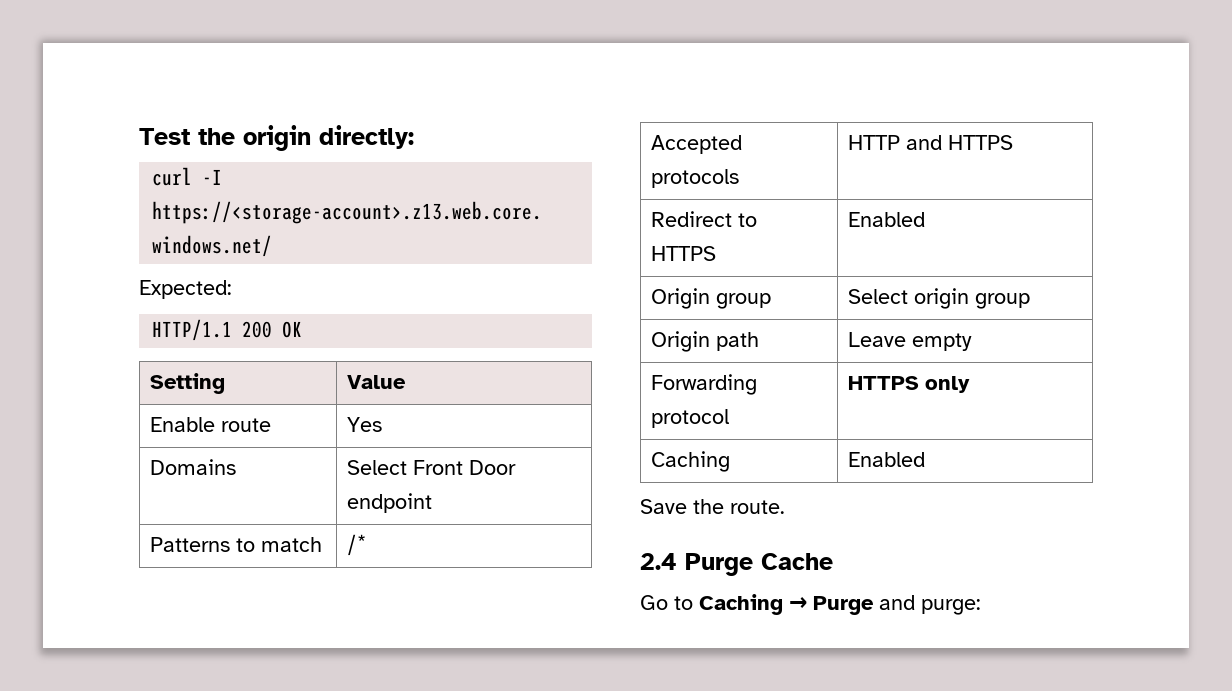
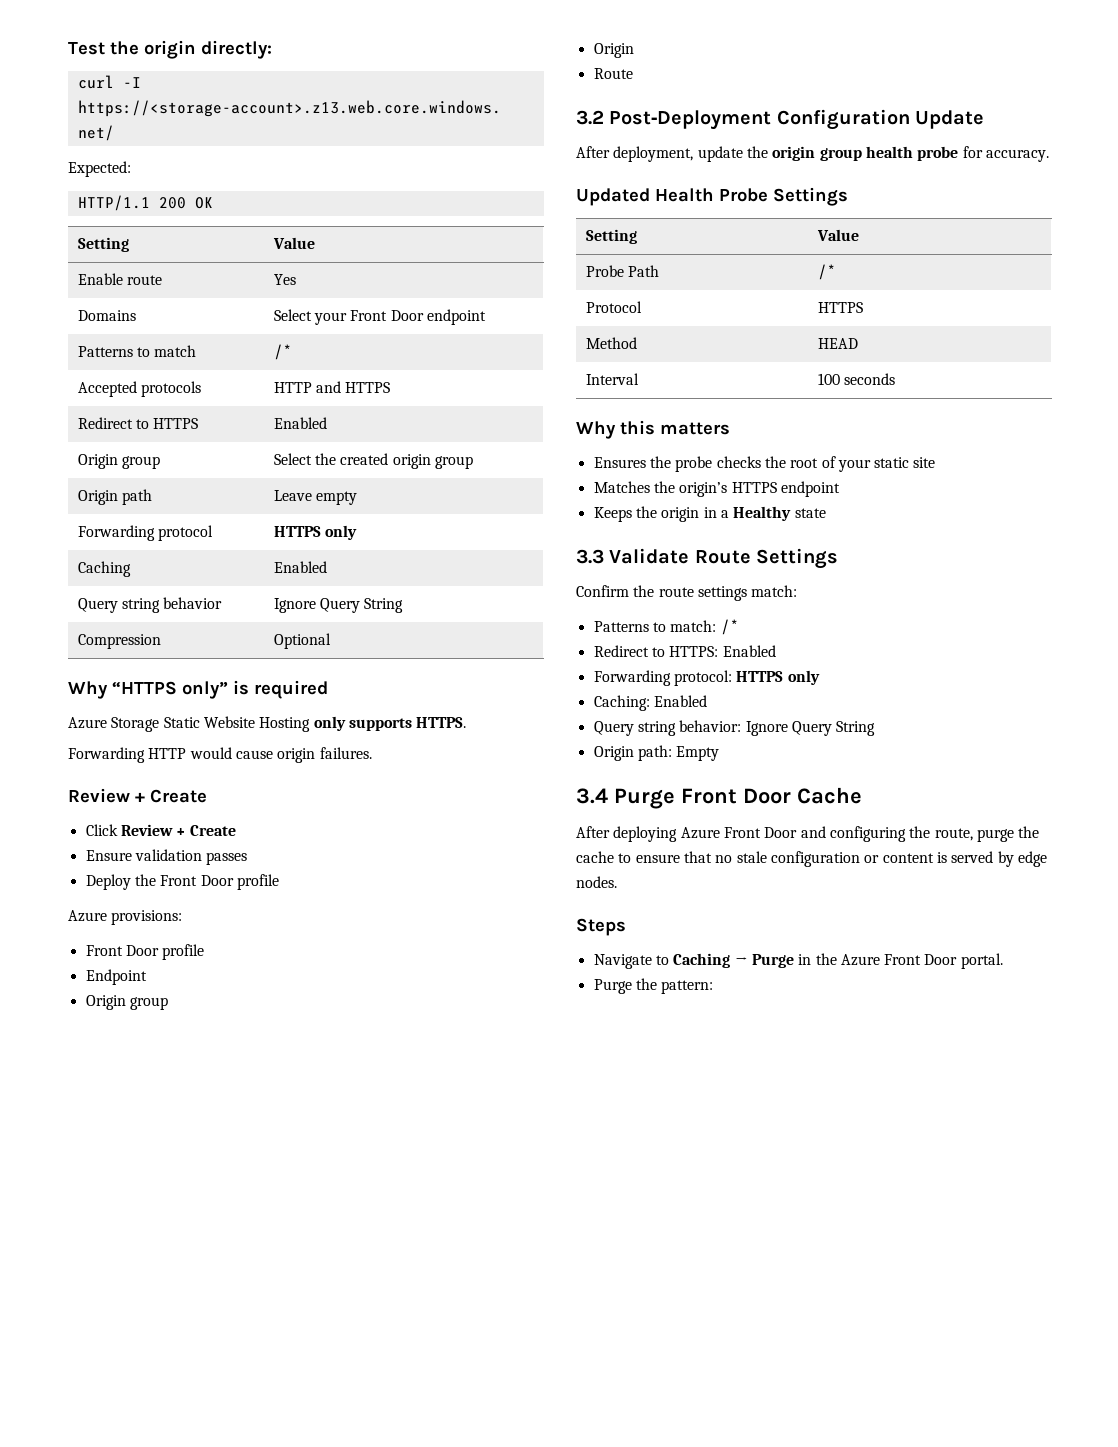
- Domains | Select Front Door endpoint
+ Domains | Select your Front Door endpoint
- Origin group | Select origin group
+ Origin group | Select the created origin group
- Save the route.
- 2.4 Purge Cache
- Go to Caching → Purge and purge:
+ Query string behavior | Ignore Query String
+ Compression | Optional
+ Why “HTTPS only” is required
+ Azure Storage Static Website Hosting only supports HTTPS.
+ Forwarding HTTP would cause origin failures.
+ Review + Create
+ Click Review + Create
+ Ensure validation passes
+ Deploy the Front Door profile
+ Azure provisions:
+ Front Door profile
+ Endpoint
+ Origin group
+ Origin
+ Route
+ 3.2 Post‑Deployment Configuration Update
+ After deployment, update the origin group health probe for accuracy.
+ Updated Health Probe Settings
+ Setting | Value
+ Probe Path | /*
+ Protocol | HTTPS
+ Method | HEAD
+ Interval | 100 seconds
+ Why this matters
+ Ensures the probe checks the root of your static site
+ Matches the origin’s HTTPS endpoint
+ Keeps the origin in a Healthy state
+ 3.3 Validate Route Settings
+ Confirm the route settings match:
+ Patterns to match: /*
+ Redirect to HTTPS: Enabled
+ Forwarding protocol: HTTPS only
+ Caching: Enabled
+ Query string behavior: Ignore Query String
+ Origin path: Empty
+ 3.4 Purge Front Door Cache
+ After deploying Azure Front Door and configuring the route, purge the cache to ensure that no stale configuration or content is served by edge nodes.
+ Steps
+ Navigate to Caching → Purge in the Azure Front Door portal.
+ Purge the pattern:

